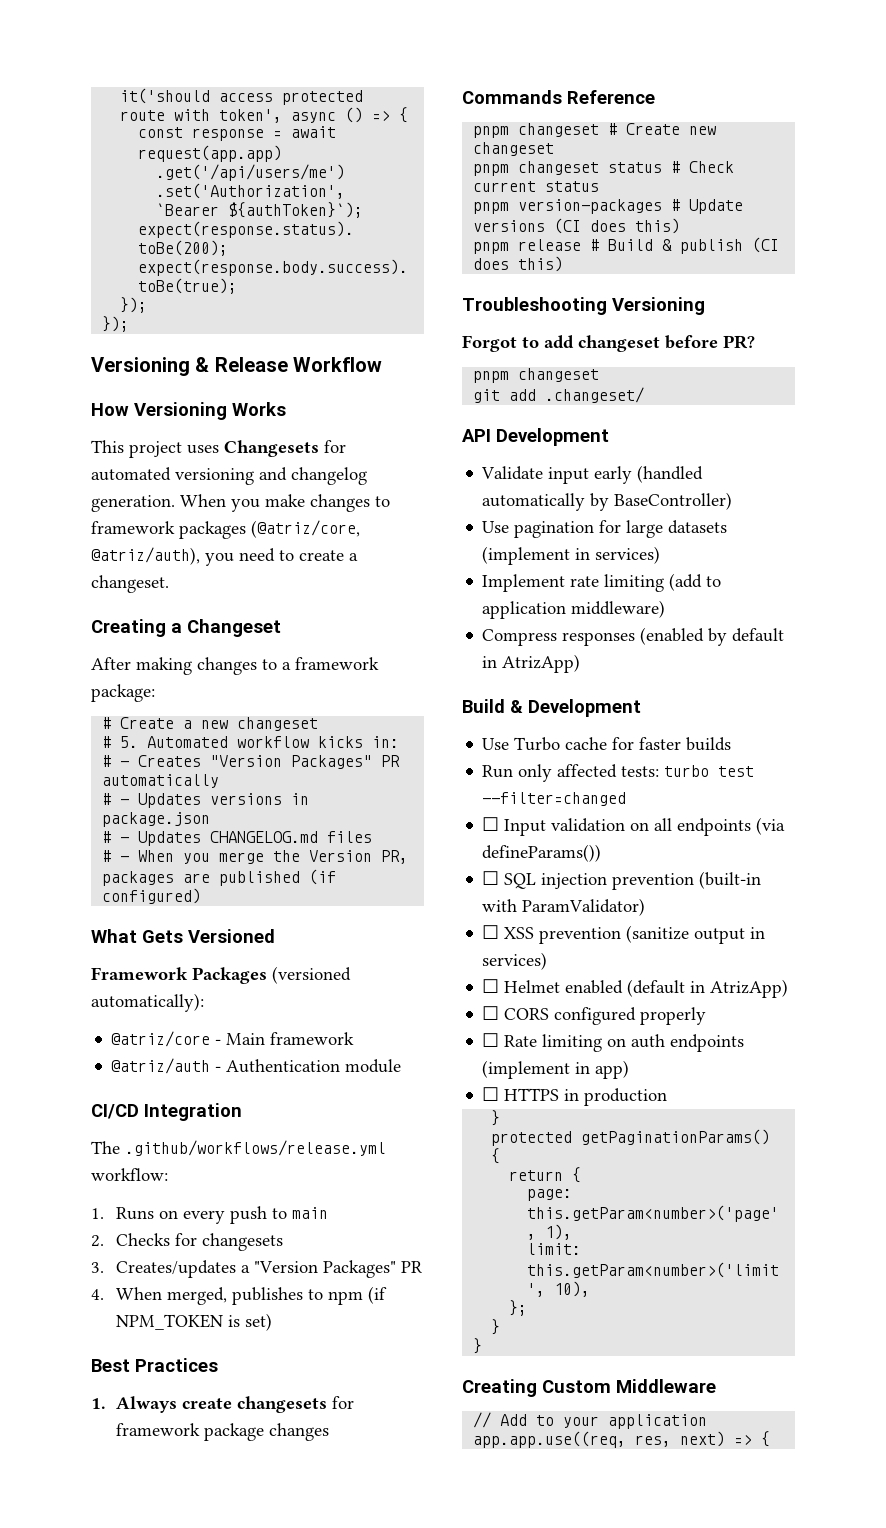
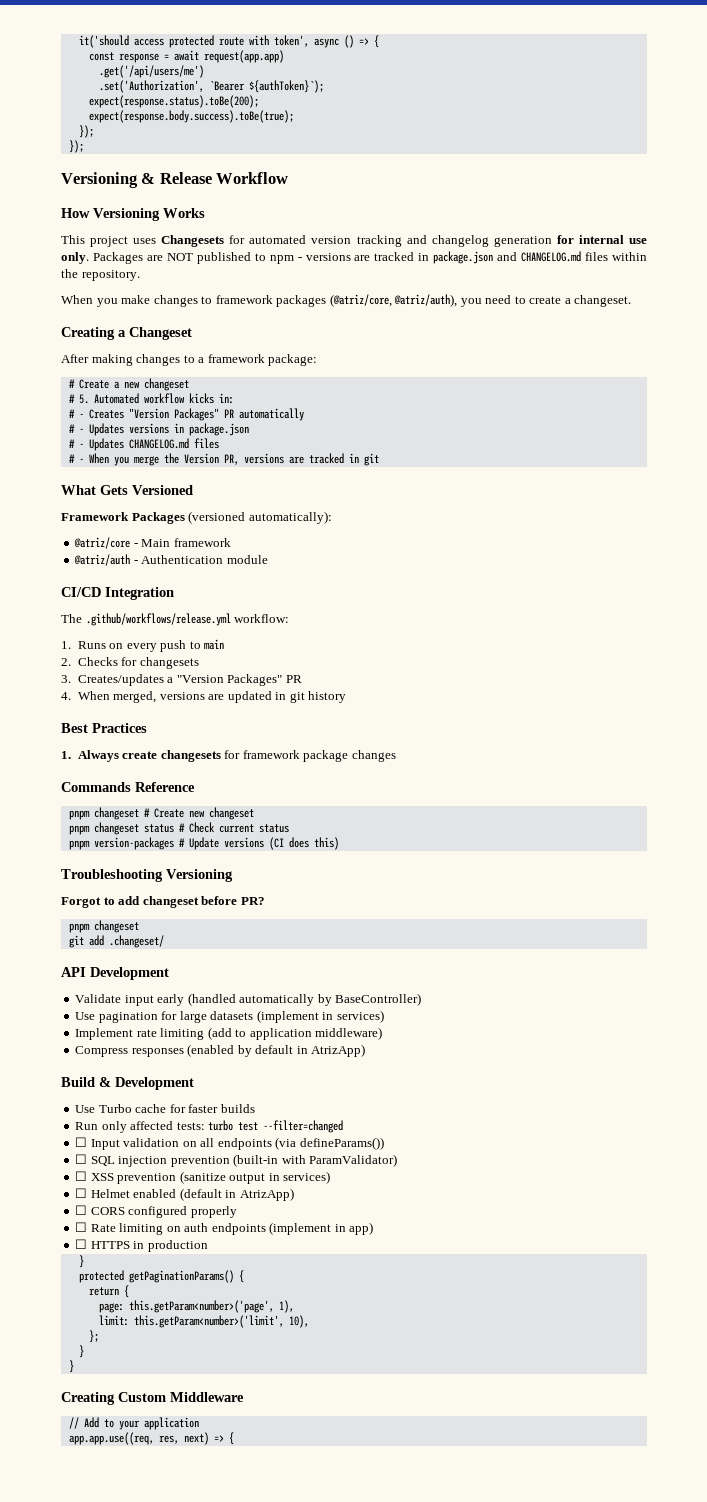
- This project uses Changesets for automated versioning and changelog generation. When you make changes to framework packages (@atriz/core, @atriz/auth), you need to create a changeset.
+ This project uses Changesets for automated version tracking and changelog generation for internal use only. Packages are NOT published to npm - versions are tracked in package.json and CHANGELOG.md files within the repository.
+ When you make changes to framework packages (@atriz/core, @atriz/auth), you need to create a changeset.
- # - When you merge the Version PR, packages are published (if configured)
+ # - When you merge the Version PR, versions are tracked in git
- 4. When merged, publishes to npm (if NPM_TOKEN is set)
+ 4. When merged, versions are updated in git history
- pnpm release # Build & publish (CI does this)

